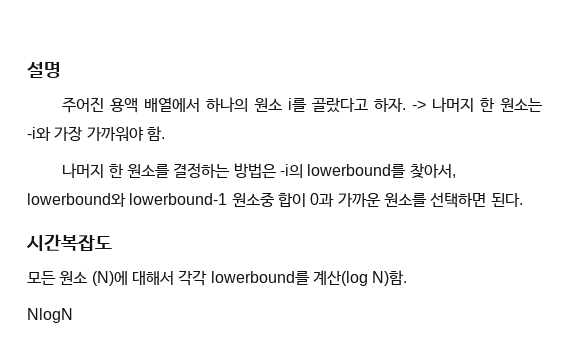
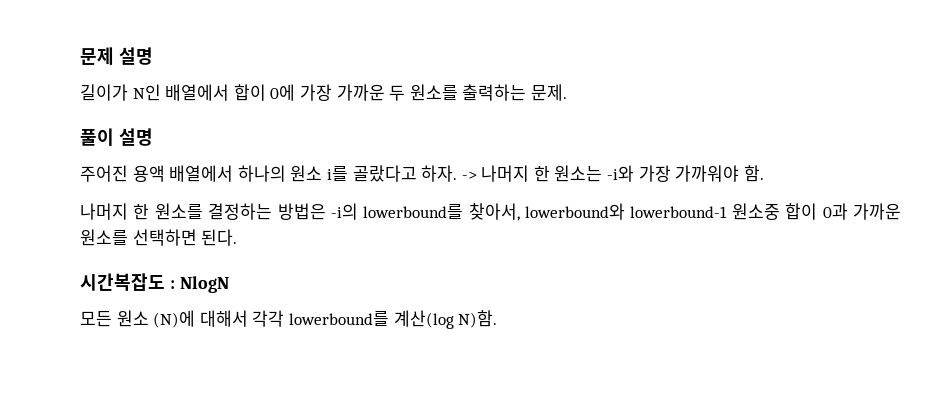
- 설명
+ 문제 설명
+ 길이가 N인 배열에서 합이 0에 가장 가까운 두 원소를 출력하는 문제.
+ 풀이 설명
- 시간복잡도
+ 시간복잡도 : NlogN
- NlogN

